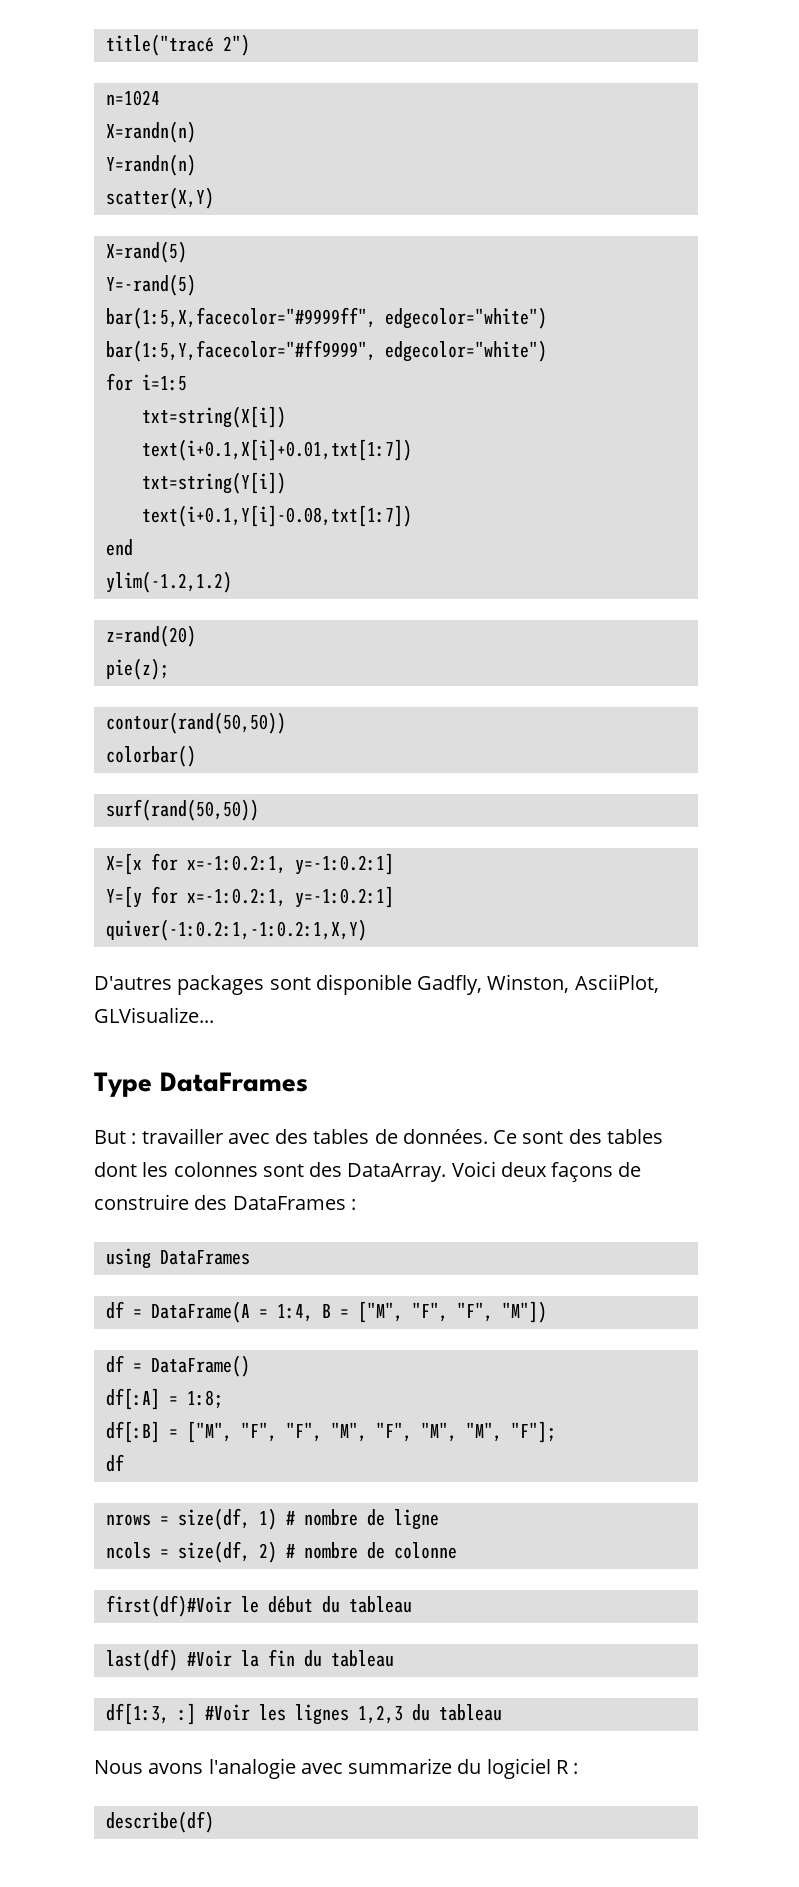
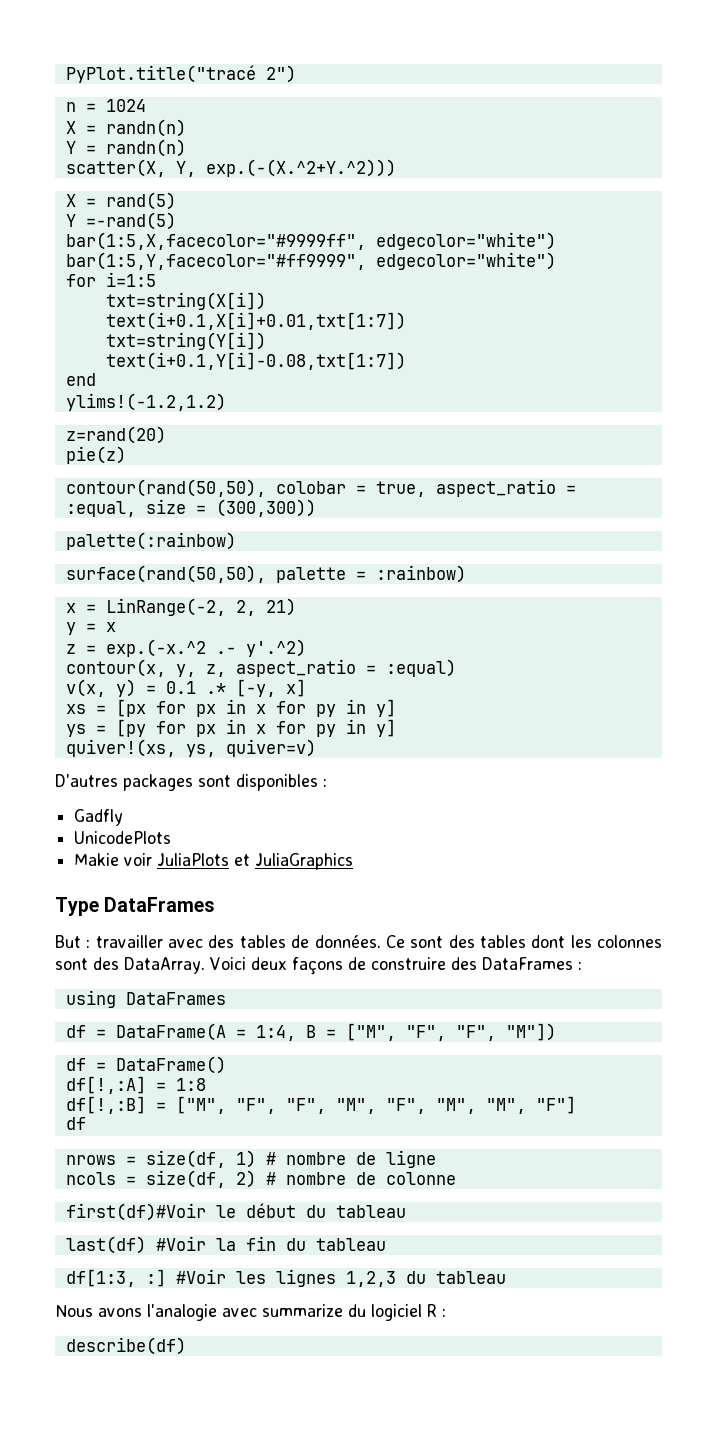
- title("tracé 2")
+ PyPlot.title("tracé 2")
- n=1024
- X=randn(n)
- Y=randn(n)
- scatter(X,Y)
- X=rand(5)
- Y=-rand(5)
+ n = 1024
+ X = randn(n)
+ Y = randn(n)
+ scatter(X, Y, exp.(-(X.^2+Y.^2)))
+ X = rand(5)
+ Y =-rand(5)
- ylim(-1.2,1.2)
+ ylims!(-1.2,1.2)
- pie(z);
- contour(rand(50,50))
- colorbar()
- surf(rand(50,50))
- X=[x for x=-1:0.2:1, y=-1:0.2:1]
- Y=[y for x=-1:0.2:1, y=-1:0.2:1]
- quiver(-1:0.2:1,-1:0.2:1,X,Y)
- D'autres packages sont disponible Gadfly, Winston, AsciiPlot, GLVisualize...
+ pie(z)
+ contour(rand(50,50), colobar = true, aspect_ratio = :equal, size = (300,300))
+ palette(:rainbow)
+ surface(rand(50,50), palette = :rainbow)
+ x = LinRange(-2, 2, 21)
+ y = x
+ z = exp.(-x.^2 .- y'.^2)
+ contour(x, y, z, aspect_ratio = :equal)
+ v(x, y) = 0.1 .* [-y, x]
+ xs = [px for px in x for py in y]
+ ys = [py for px in x for py in y]
+ quiver!(xs, ys, quiver=v)
+ D'autres packages sont disponibles :
+ Gadfly
+ UnicodePlots
+ Makie voir JuliaPlots et JuliaGraphics
- df[:A] = 1:8;
- df[:B] = ["M", "F", "F", "M", "F", "M", "M", "F"];
+ df[!,:A] = 1:8
+ df[!,:B] = ["M", "F", "F", "M", "F", "M", "M", "F"]

